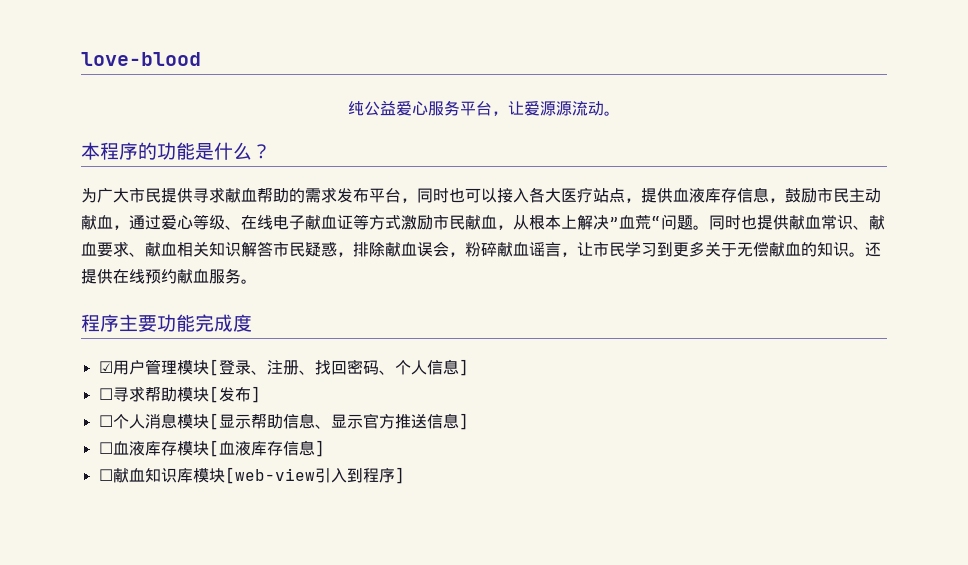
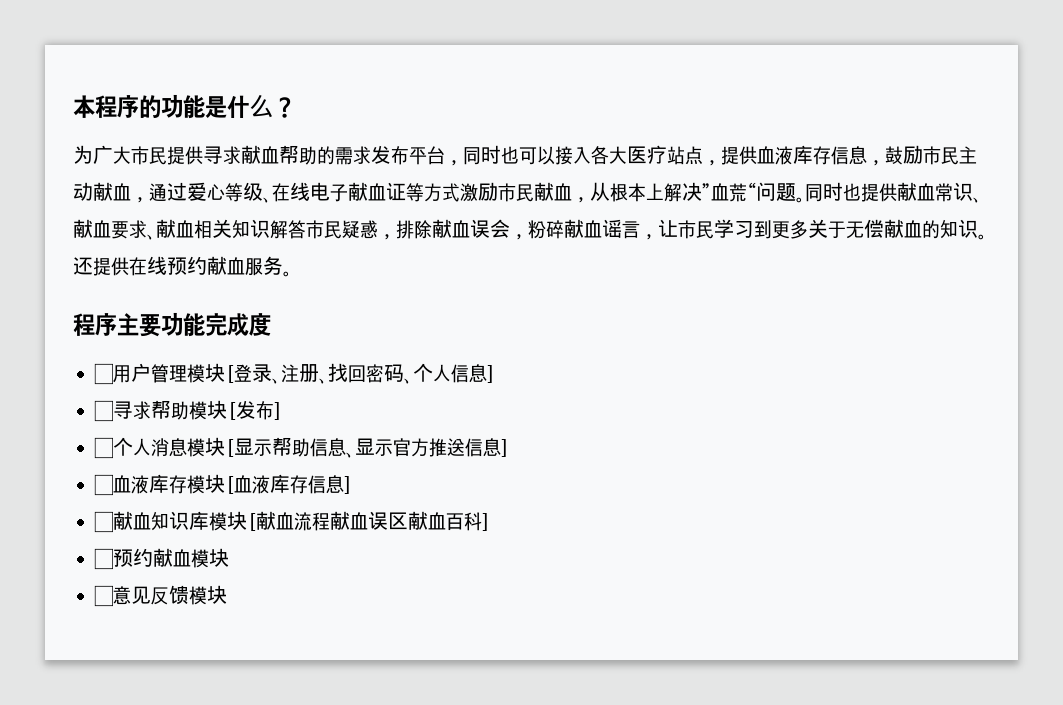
- love-blood
- 纯公益爱心服务平台，让爱源源流动。
- ☑用户管理模块[登录、注册、找回密码、个人信息]
+ ☐用户管理模块[登录、注册、找回密码、个人信息]
- ☐献血知识库模块[web-view引入到程序]
+ ☐献血知识库模块[献血流程献血误区献血百科]
+ ☐预约献血模块
+ ☐意见反馈模块

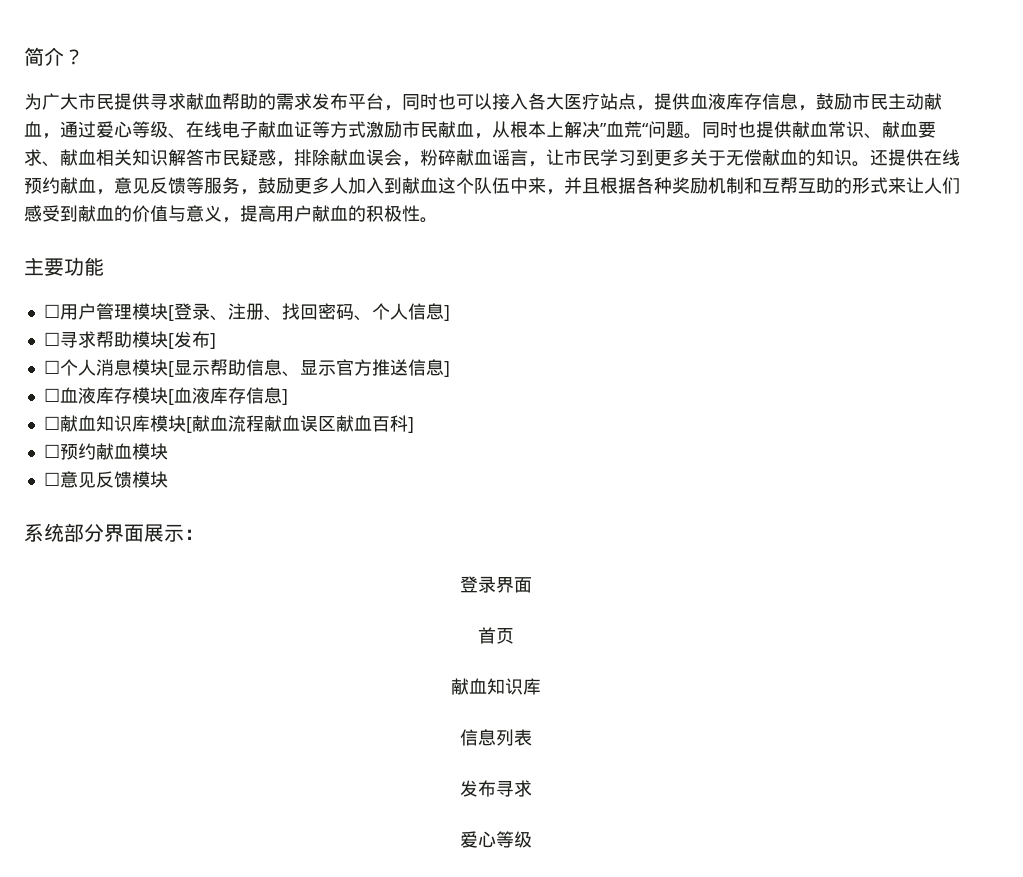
- 本程序的功能是什么？
+ 简介？
- 还提供在线预约献血服务。
+ 还提供在线预约献血，意见反馈等服务，鼓励更多人加入到献血这个队伍中来，并且根据各种奖励机制和互帮互助的形式来让人们感受到献血的价值与意义，提高用户献血的积极性。
- 程序主要功能完成度
+ 主要功能
+ 系统部分界面展示：
+ 登录界面
+ 首页
+ 献血知识库
+ 信息列表
+ 发布寻求
+ 爱心等级

